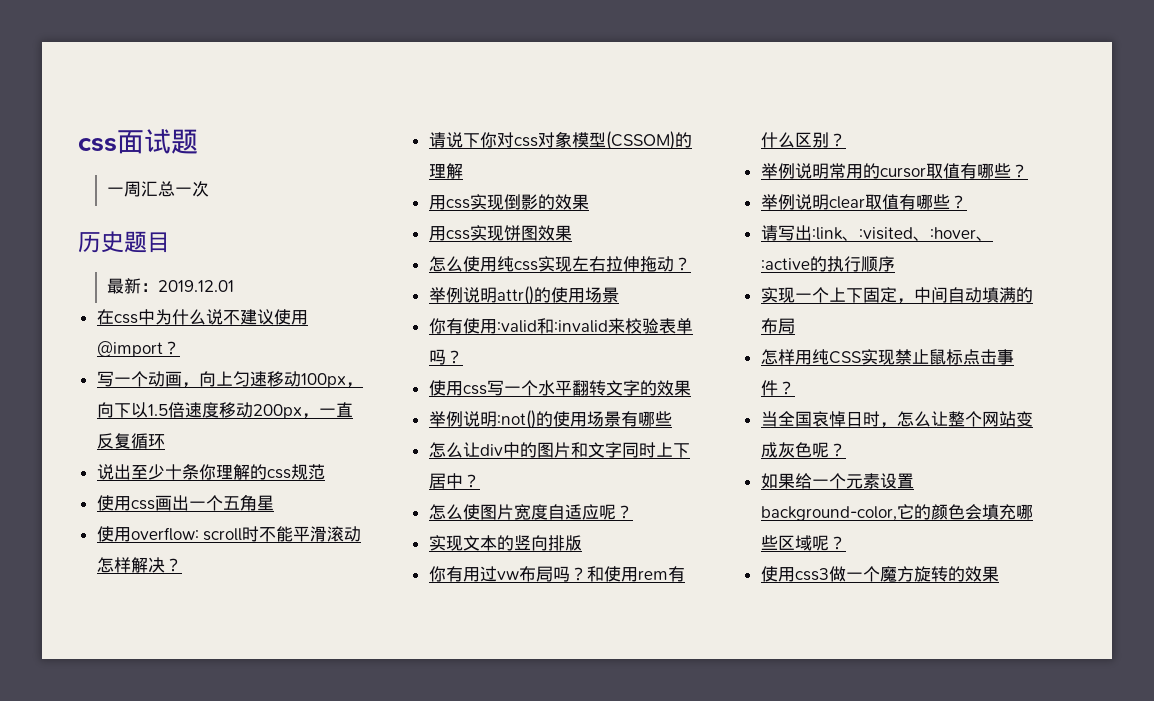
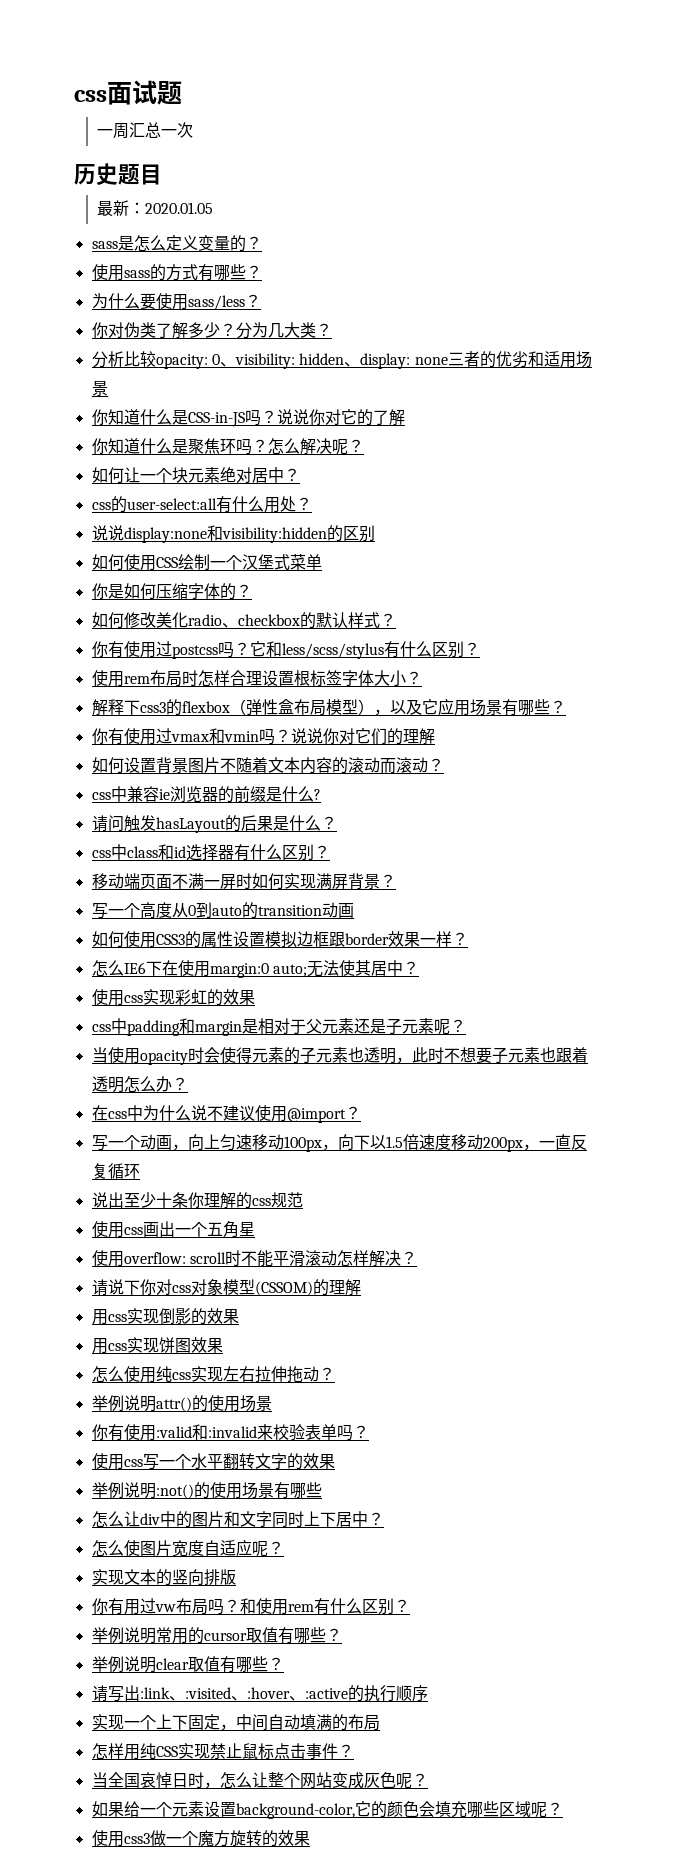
- 最新：2019.12.01
+ 最新：2020.01.05
+ sass是怎么定义变量的？
+ 使用sass的方式有哪些？
+ 为什么要使用sass/less？
+ 你对伪类了解多少？分为几大类？
+ 分析比较opacity: 0、visibility: hidden、display: none三者的优劣和适用场景
+ 你知道什么是CSS-in-JS吗？说说你对它的了解
+ 你知道什么是聚焦环吗？怎么解决呢？
+ 如何让一个块元素绝对居中？
+ css的user-select:all有什么用处？
+ 说说display:none和visibility:hidden的区别
+ 如何使用CSS绘制一个汉堡式菜单
+ 你是如何压缩字体的？
+ 如何修改美化radio、checkbox的默认样式？
+ 你有使用过postcss吗？它和less/scss/stylus有什么区别？
+ 使用rem布局时怎样合理设置根标签字体大小？
+ 解释下css3的flexbox（弹性盒布局模型），以及它应用场景有哪些？
+ 你有使用过vmax和vmin吗？说说你对它们的理解
+ 如何设置背景图片不随着文本内容的滚动而滚动？
+ css中兼容ie浏览器的前缀是什么?
+ 请问触发hasLayout的后果是什么？
+ css中class和id选择器有什么区别？
+ 移动端页面不满一屏时如何实现满屏背景？
+ 写一个高度从0到auto的transition动画
+ 如何使用CSS3的属性设置模拟边框跟border效果一样？
+ 怎么IE6下在使用margin:0 auto;无法使其居中？
+ 使用css实现彩虹的效果
+ css中padding和margin是相对于父元素还是子元素呢？
+ 当使用opacity时会使得元素的子元素也透明，此时不想要子元素也跟着透明怎么办？

